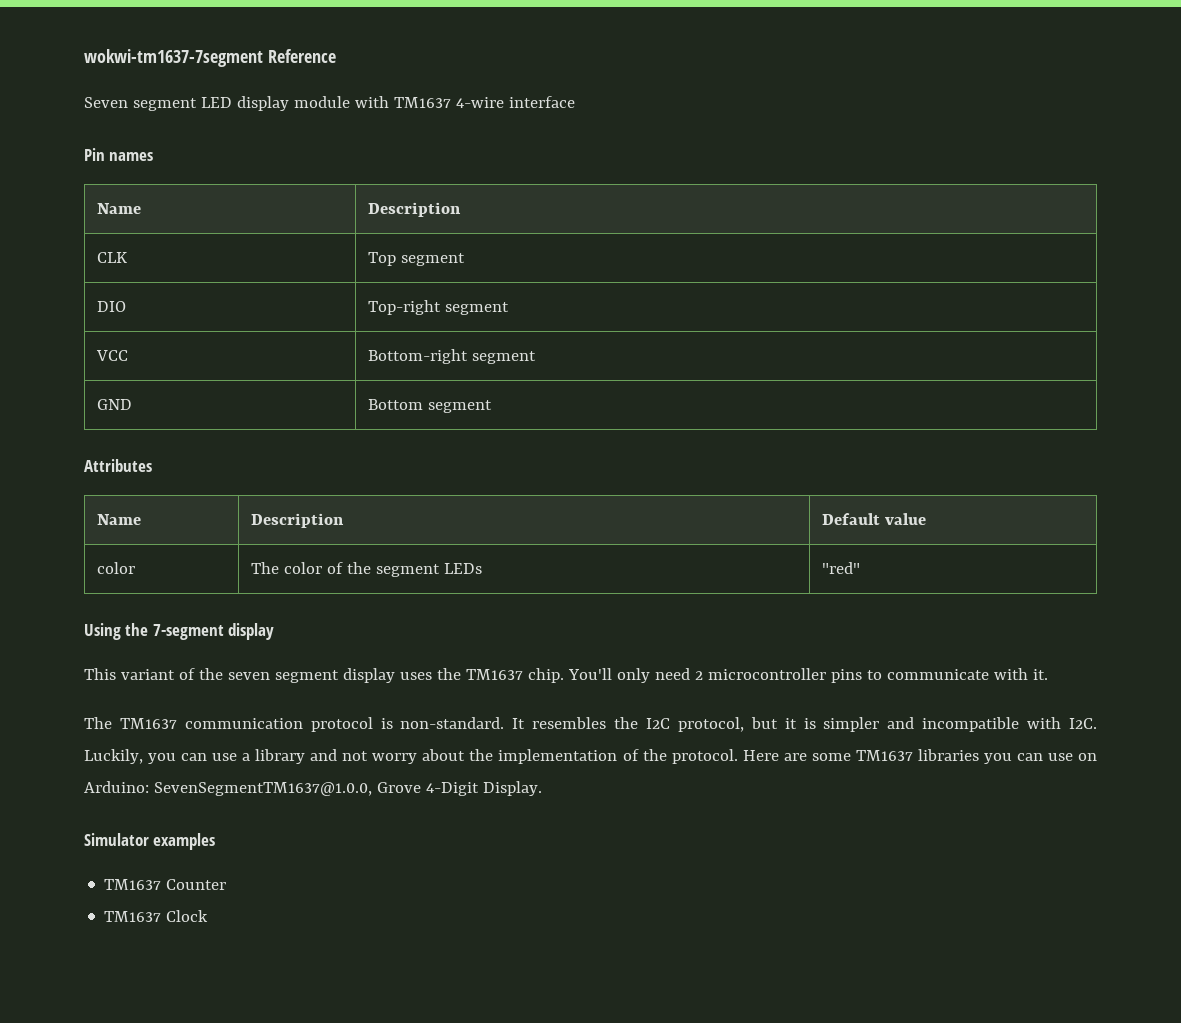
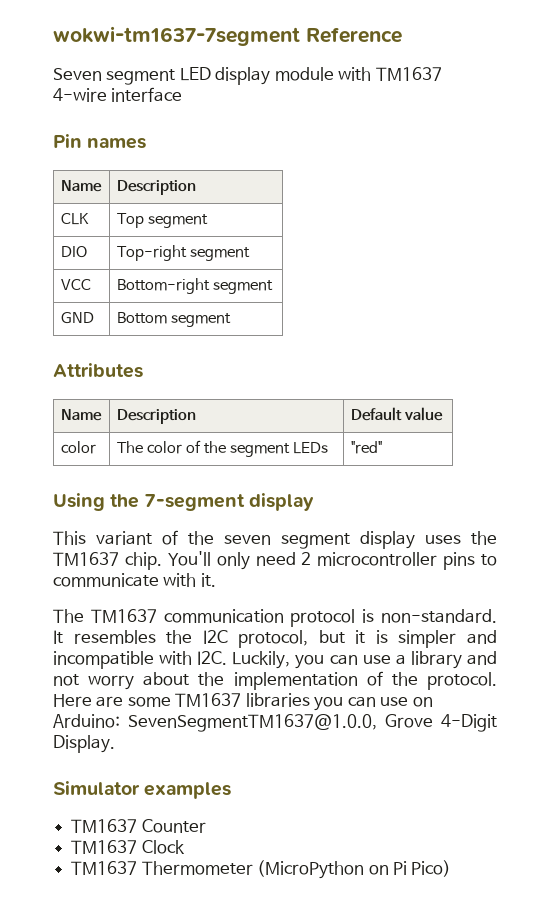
+ TM1637 Thermometer (MicroPython on Pi Pico)

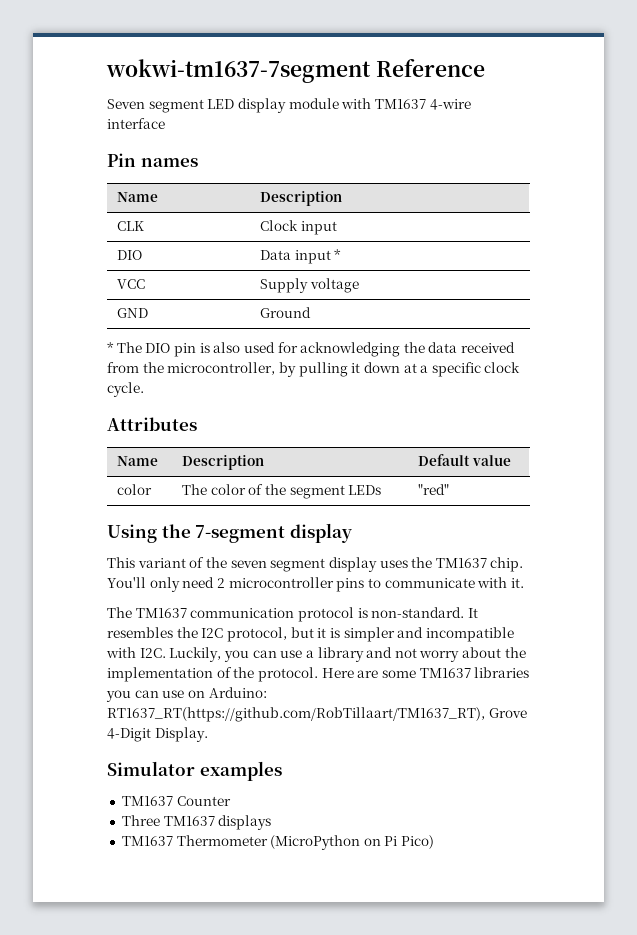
- CLK | Top segment
+ CLK | Clock input
- DIO | Top-right segment
+ DIO | Data input *
- VCC | Bottom-right segment
+ VCC | Supply voltage
- GND | Bottom segment
+ GND | Ground
+ * The DIO pin is also used for acknowledging the data received from the microcontroller, by pulling it down at a specific clock cycle.
- Here are some TM1637 libraries you can use on Arduino: SevenSegmentTM1637@1.0.0, Grove 4-Digit Display.
+ Here are some TM1637 libraries you can use on Arduino: RT1637_RT(https://github.com/RobTillaart/TM1637_RT), Grove 4-Digit Display.
- TM1637 Clock
+ Three TM1637 displays

